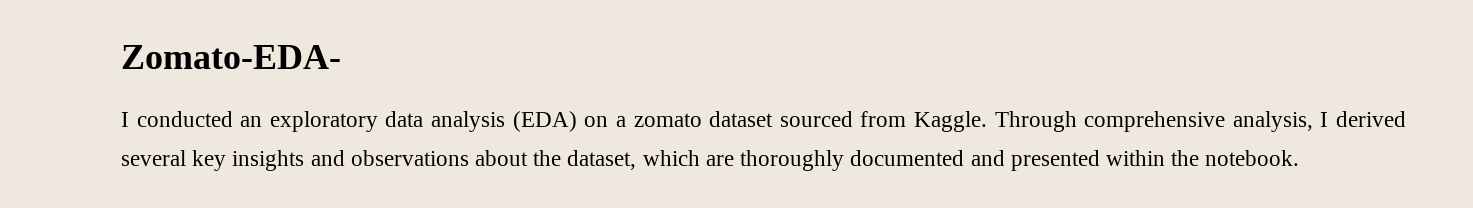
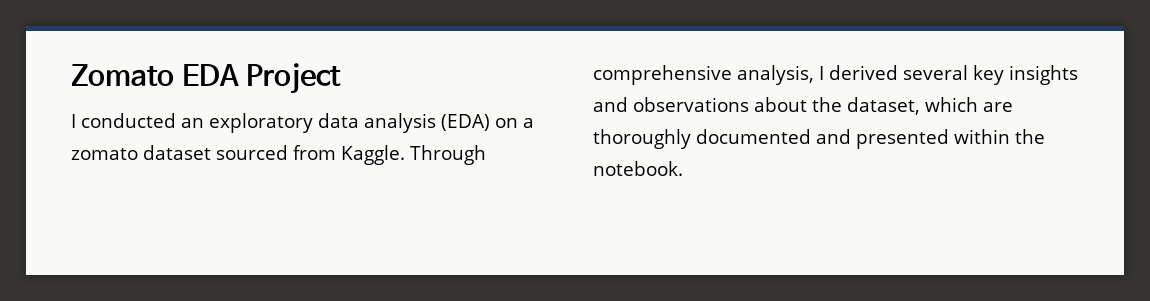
- Zomato-EDA-
+ Zomato EDA Project

